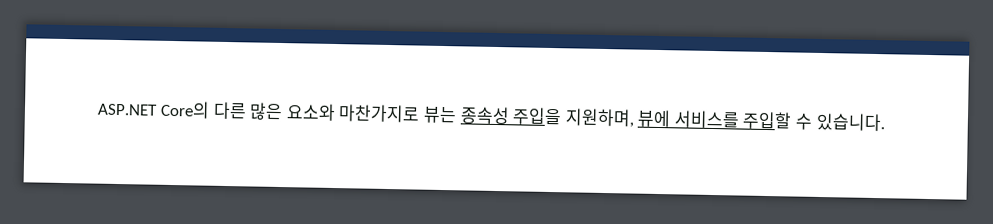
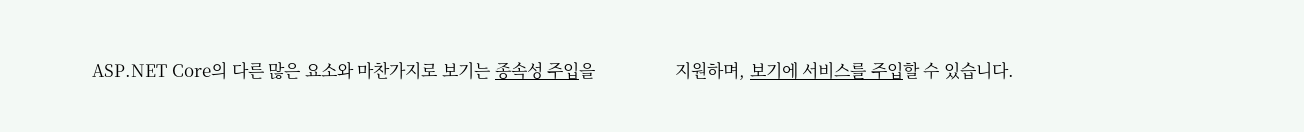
- ASP.NET Core의 다른 많은 요소와 마찬가지로 뷰는 종속성 주입을 지원하며, 뷰에 서비스를 주입할 수 있습니다.
+ ASP.NET Core의 다른 많은 요소와 마찬가지로 보기는 종속성 주입을 지원하며, 보기에 서비스를 주입할 수 있습니다.

